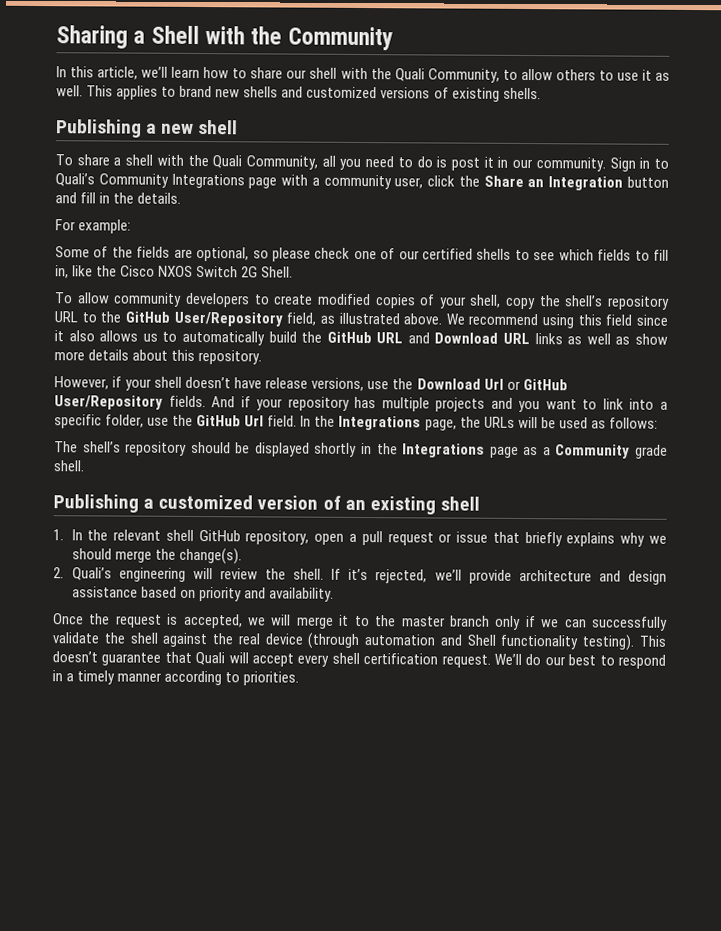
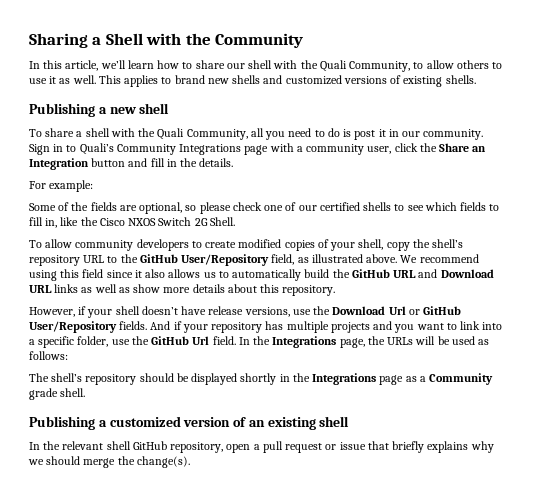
- 1. In the relevant shell GitHub repository, open a pull request or issue that briefly explains why we should merge the change(s).
+ In the relevant shell GitHub repository, open a pull request or issue that briefly explains why we should merge the change(s).
- 2. Quali’s engineering will review the shell. If it’s rejected, we’ll provide architecture and design assistance based on priority and availability.
- Once the request is accepted, we will merge it to the master branch only if we can successfully validate the shell against the real device (through automation and Shell functionality testing). This doesn’t guarantee that Quali will accept every shell certification request. We’ll do our best to respond in a timely manner according to priorities.

